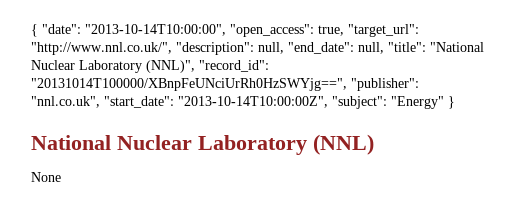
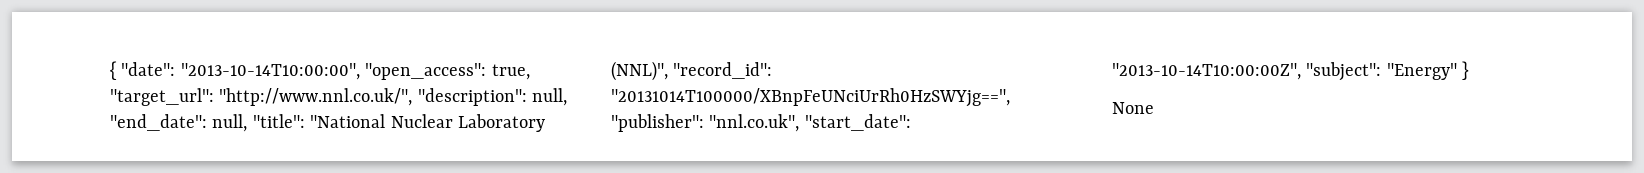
- National Nuclear Laboratory (NNL)

